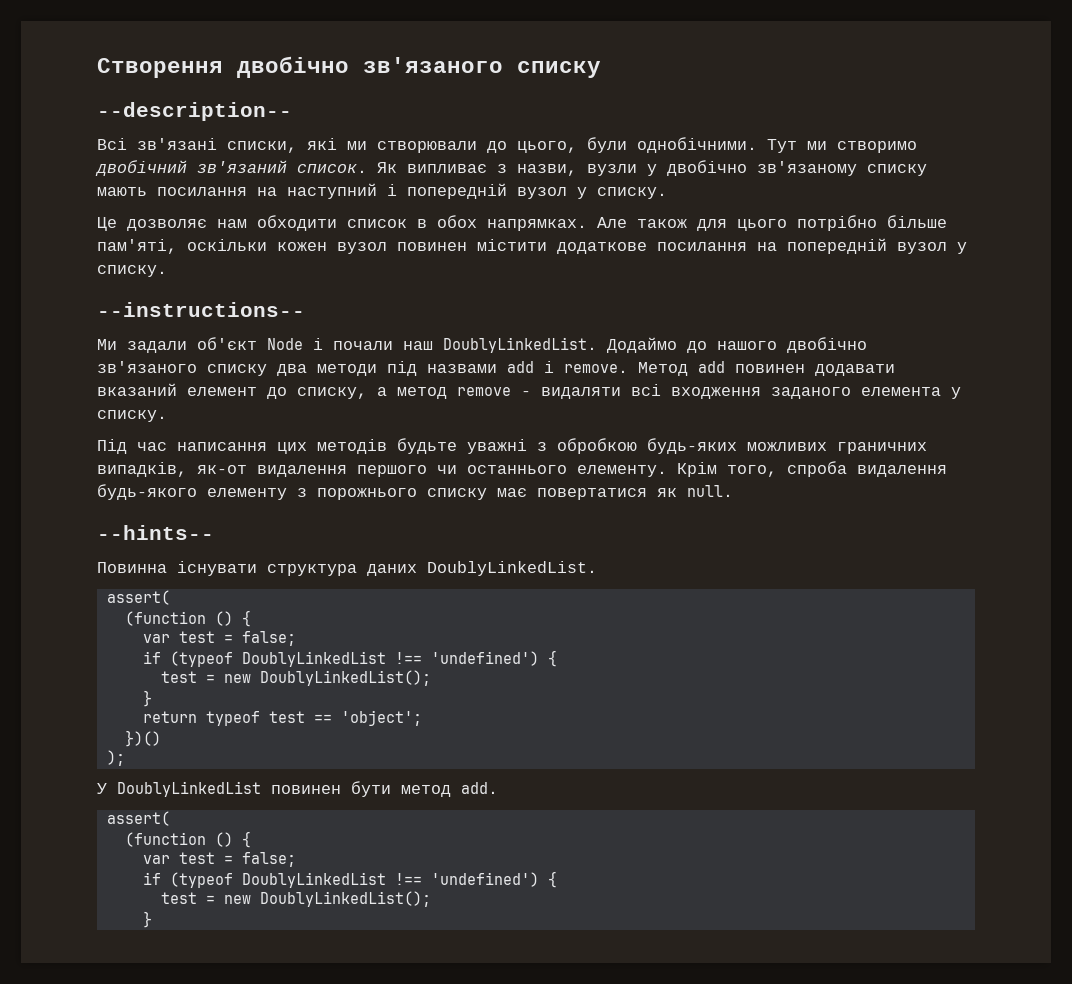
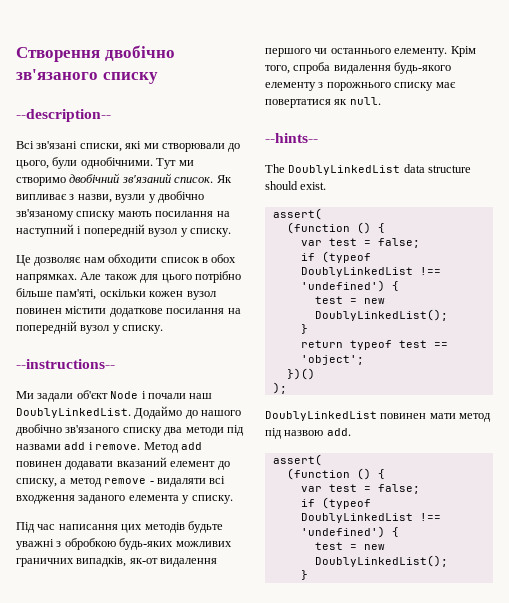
- Повинна існувати структура даних DoublyLinkedList.
+ The DoublyLinkedList data structure should exist.
- У DoublyLinkedList повинен бути метод add.
+ DoublyLinkedList повинен мати метод під назвою add.

